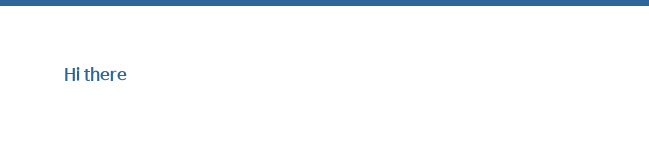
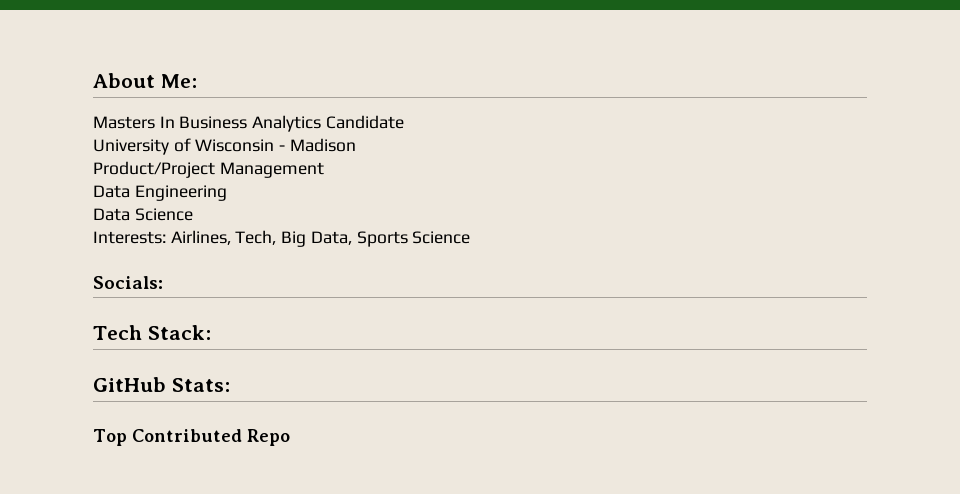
- Hi there
+ About Me:
+ Masters In Business Analytics Candidate
+ University of Wisconsin - Madison
+ Product/Project Management
+ Data Engineering
+ Data Science
+ Interests: Airlines, Tech, Big Data, Sports Science
+ Socials:
+ Tech Stack:
+ GitHub Stats:
+ Top Contributed Repo

